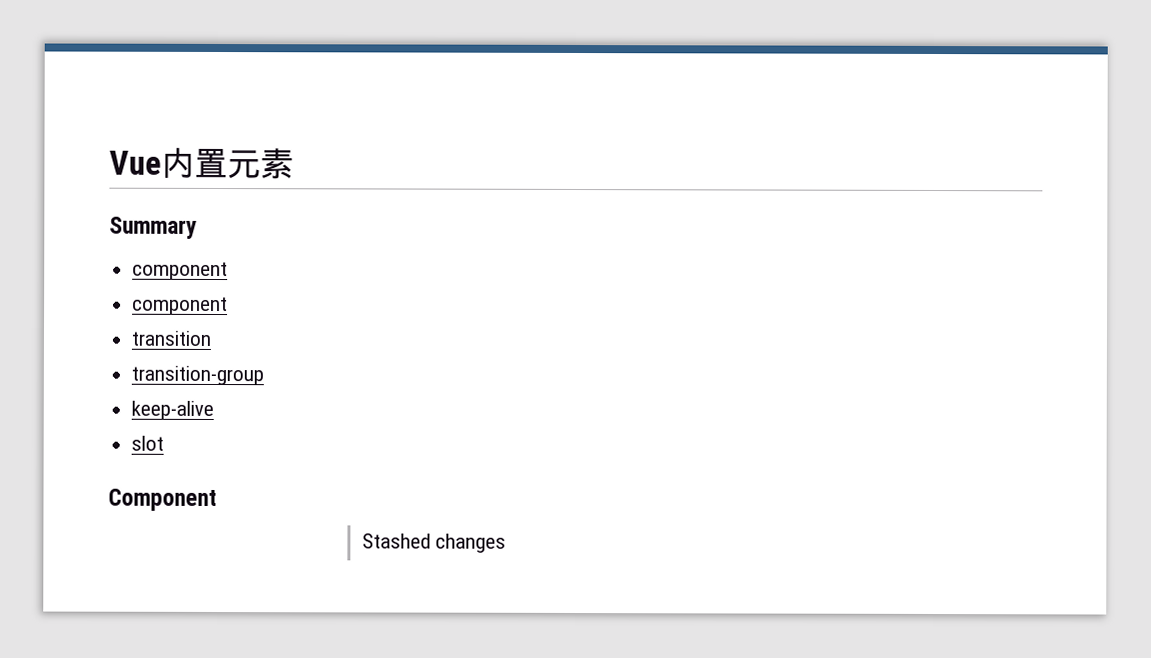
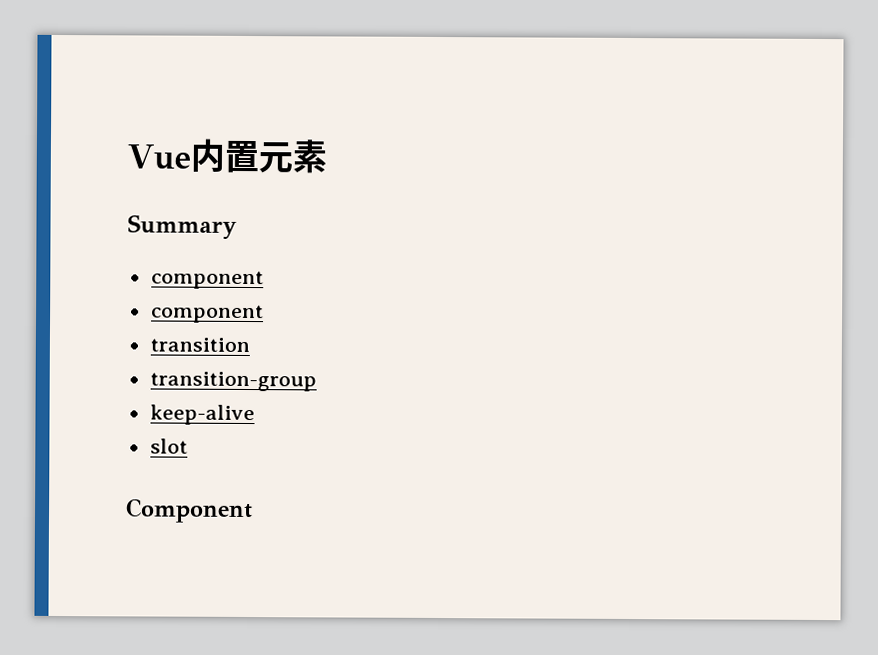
- Stashed changes

